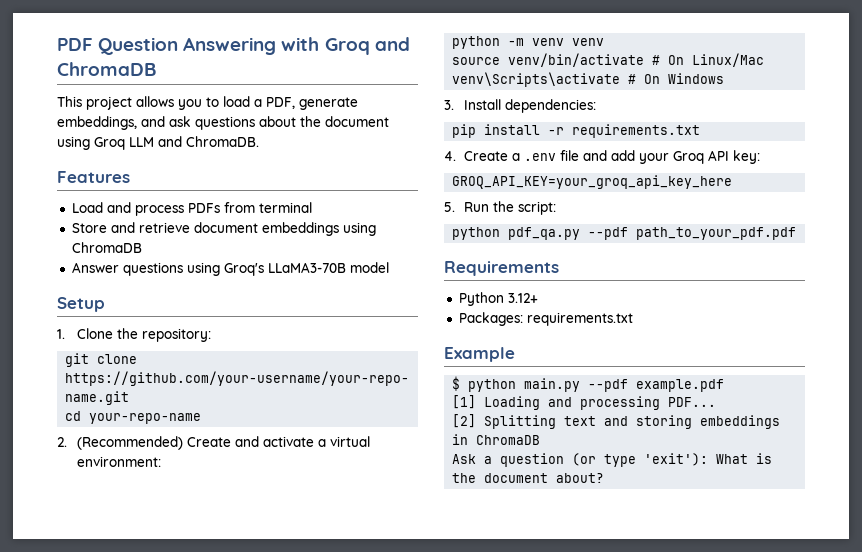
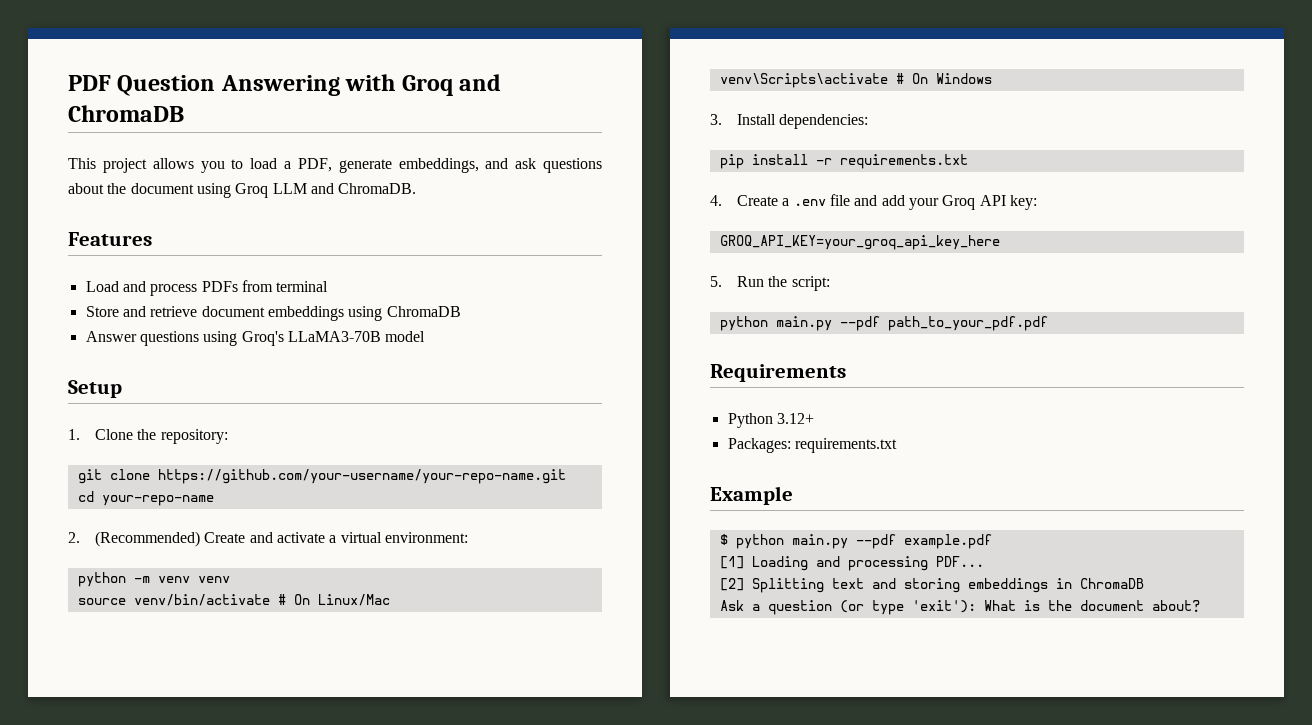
- python pdf_qa.py --pdf path_to_your_pdf.pdf
+ python main.py --pdf path_to_your_pdf.pdf

